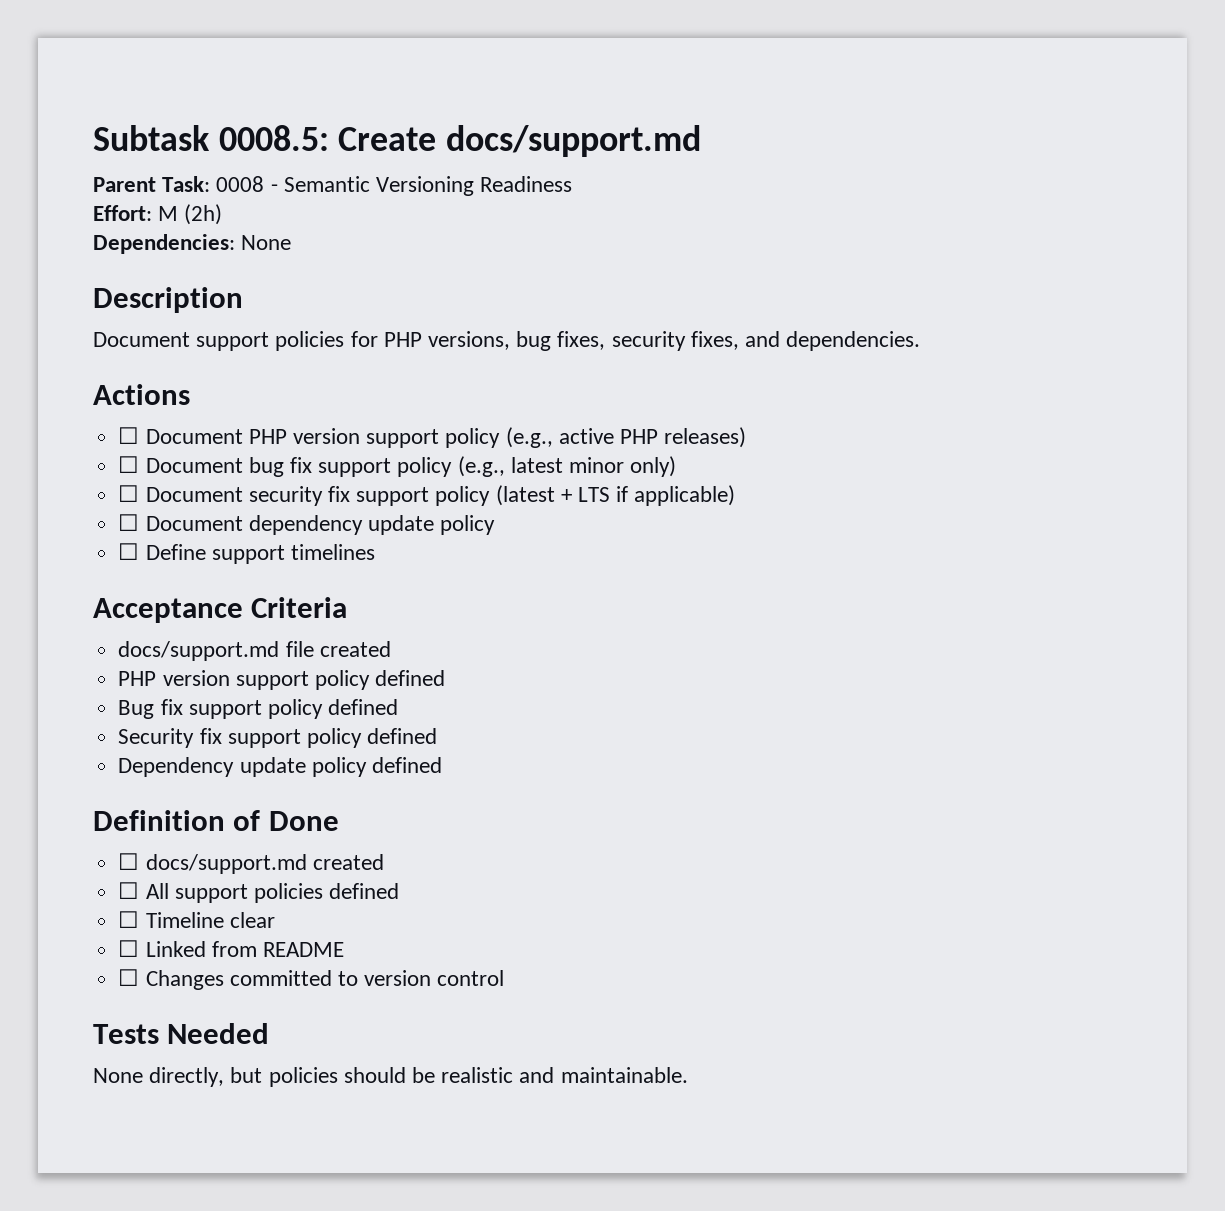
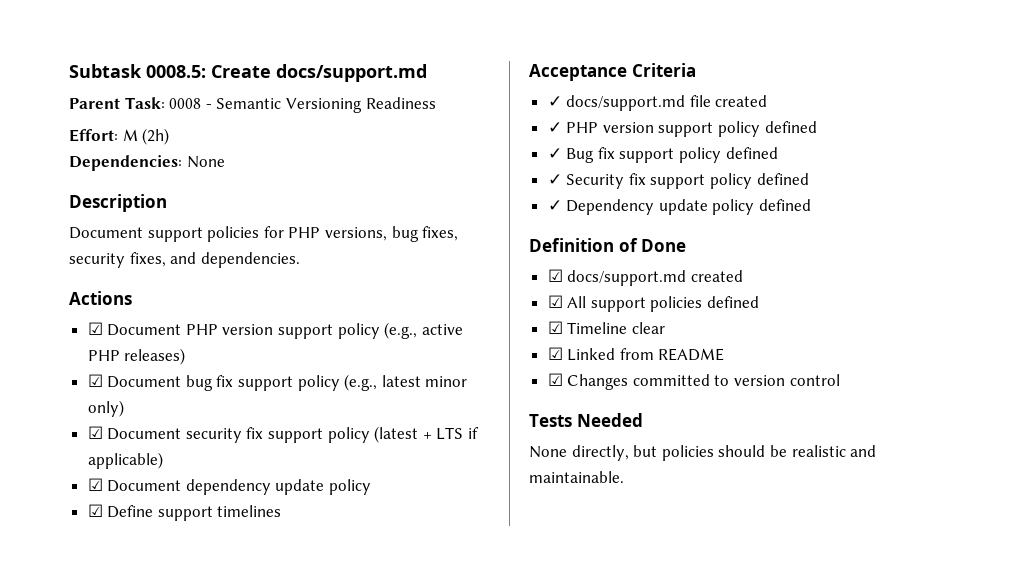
- ☐ Document PHP version support policy (e.g., active PHP releases)
+ ☑ Document PHP version support policy (e.g., active PHP releases)
- ☐ Document bug fix support policy (e.g., latest minor only)
+ ☑ Document bug fix support policy (e.g., latest minor only)
- ☐ Document security fix support policy (latest + LTS if applicable)
+ ☑ Document security fix support policy (latest + LTS if applicable)
- ☐ Document dependency update policy
+ ☑ Document dependency update policy
- ☐ Define support timelines
+ ☑ Define support timelines
- docs/support.md file created
+ ✓ docs/support.md file created
- PHP version support policy defined
+ ✓ PHP version support policy defined
- Bug fix support policy defined
+ ✓ Bug fix support policy defined
- Security fix support policy defined
+ ✓ Security fix support policy defined
- Dependency update policy defined
+ ✓ Dependency update policy defined
- ☐ docs/support.md created
+ ☑ docs/support.md created
- ☐ All support policies defined
+ ☑ All support policies defined
- ☐ Timeline clear
+ ☑ Timeline clear
- ☐ Linked from README
+ ☑ Linked from README
- ☐ Changes committed to version control
+ ☑ Changes committed to version control

